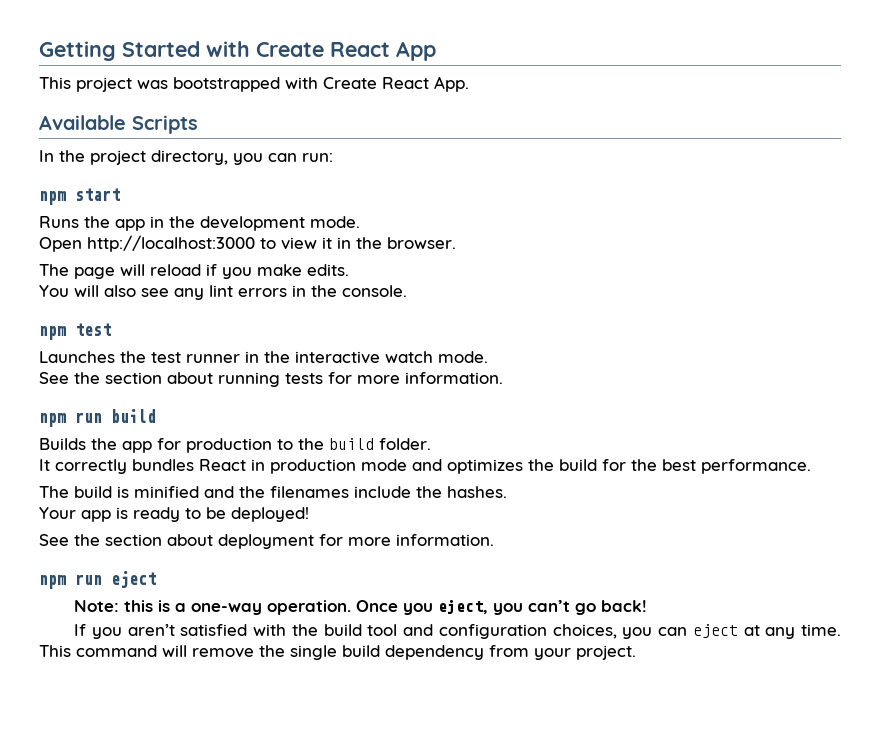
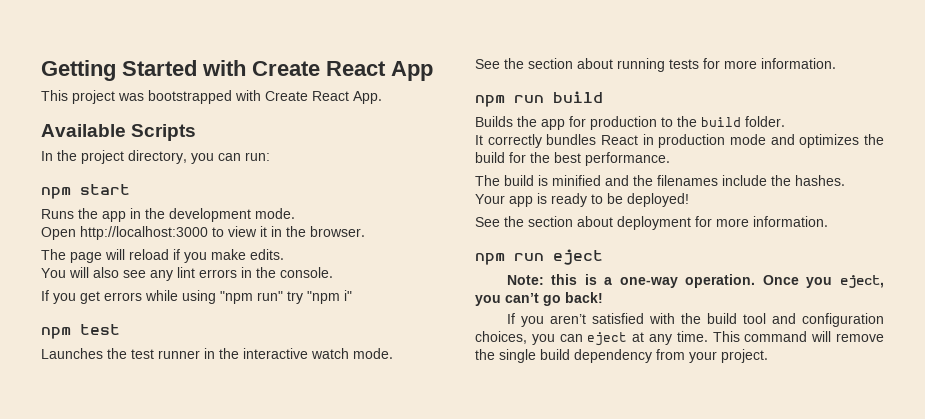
+ If you get errors while using "npm run" try "npm i"

